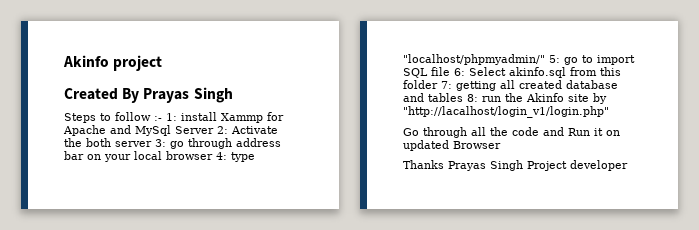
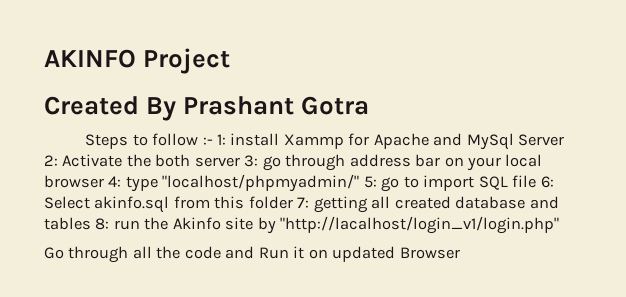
- Akinfo project
+ AKINFO Project
- Created By Prayas Singh
+ Created By Prashant Gotra
- Thanks Prayas Singh Project developer

